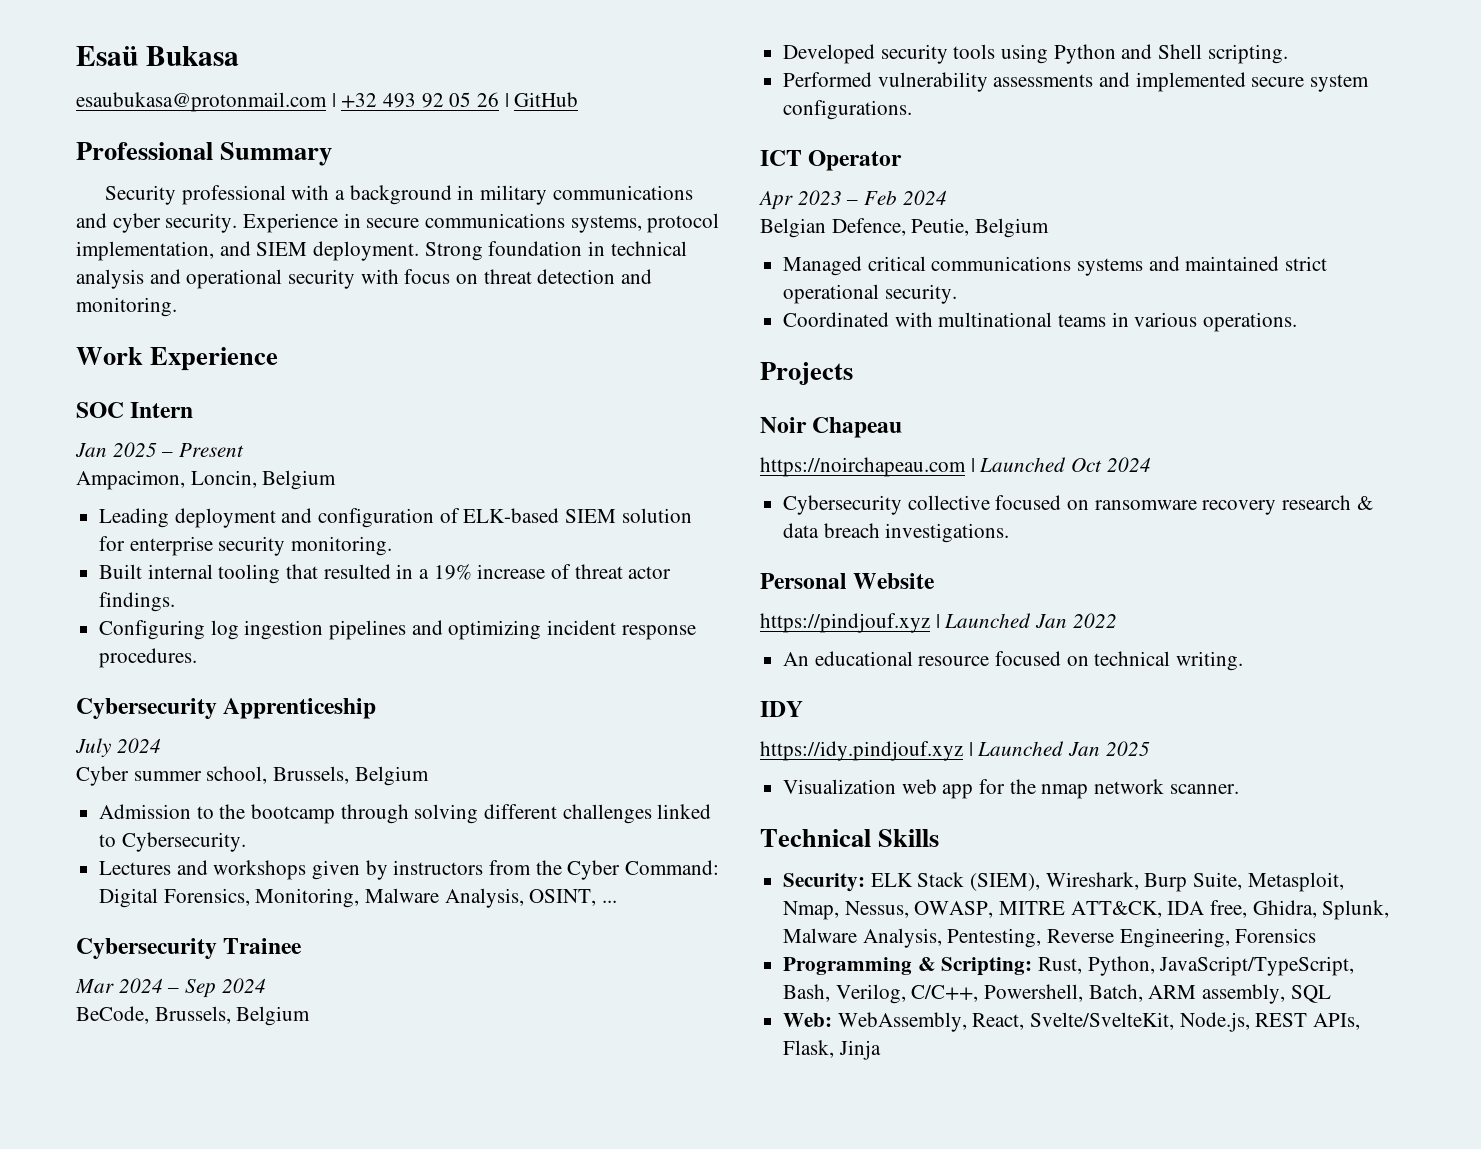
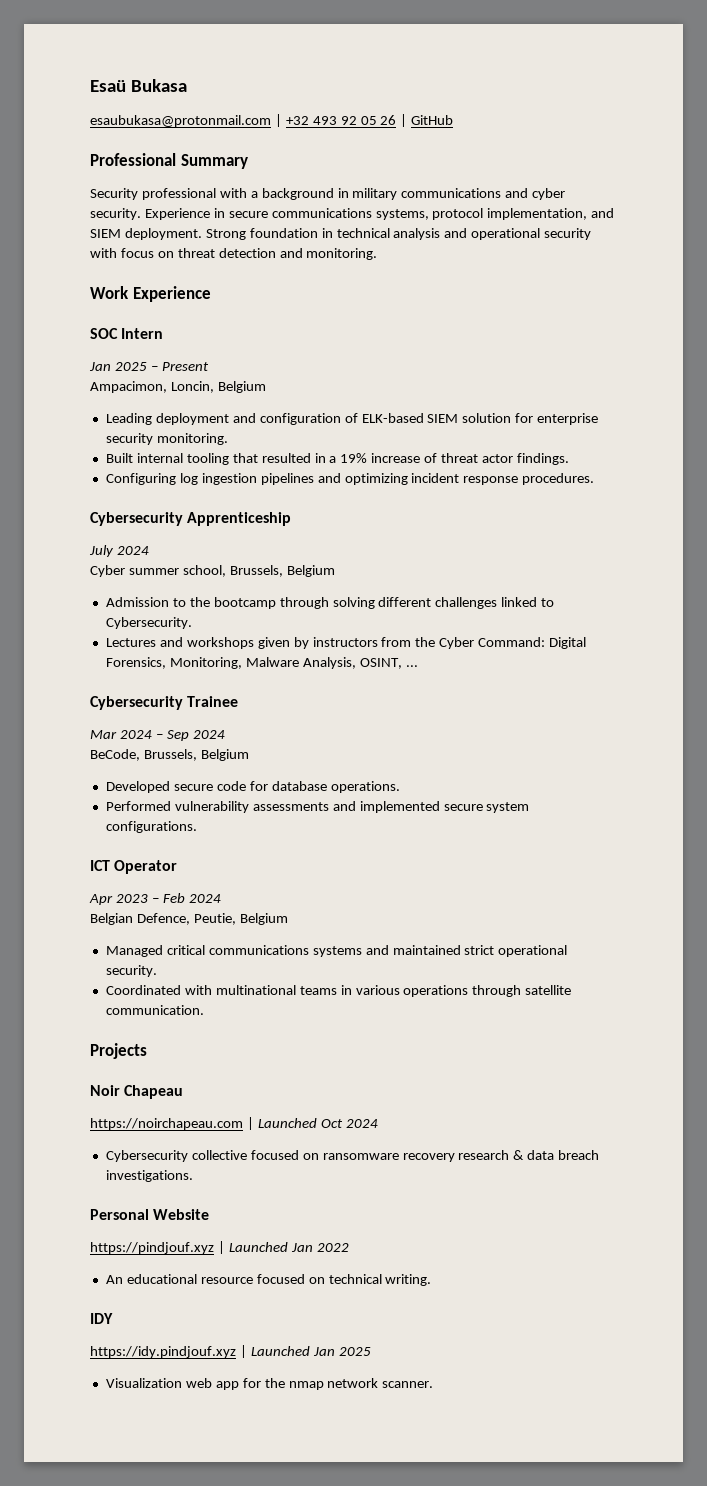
- Developed security tools using Python and Shell scripting.
+ Developed secure code for database operations.
- Coordinated with multinational teams in various operations.
+ Coordinated with multinational teams in various operations through satellite communication.
- Technical Skills
- Security: ELK Stack (SIEM), Wireshark, Burp Suite, Metasploit, Nmap, Nessus, OWASP, MITRE ATT&CK, IDA free, Ghidra, Splunk, Malware Analysis, Pentesting, Reverse Engineering, Forensics
- Programming & Scripting: Rust, Python, JavaScript/TypeScript, Bash, Verilog, C/C++, Powershell, Batch, ARM assembly, SQL
- Web: WebAssembly, React, Svelte/SvelteKit, Node.js, REST APIs, Flask, Jinja

